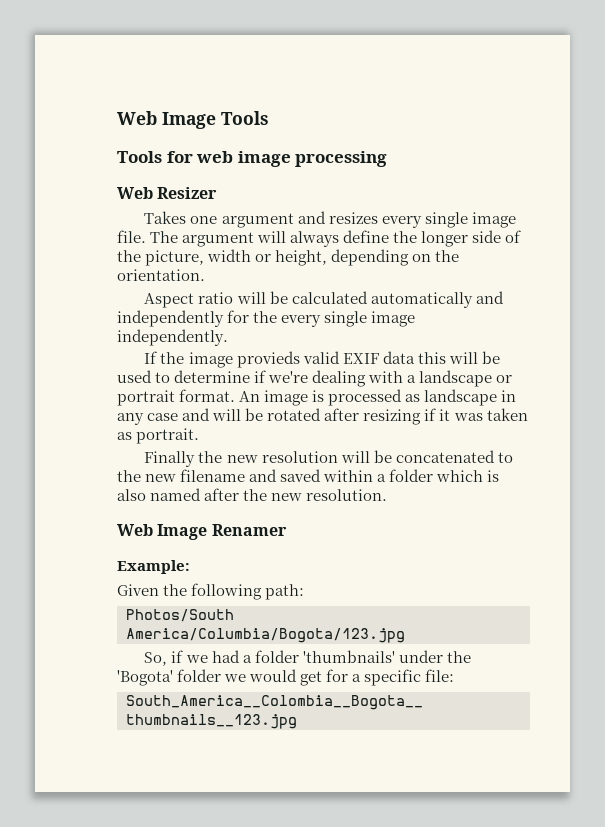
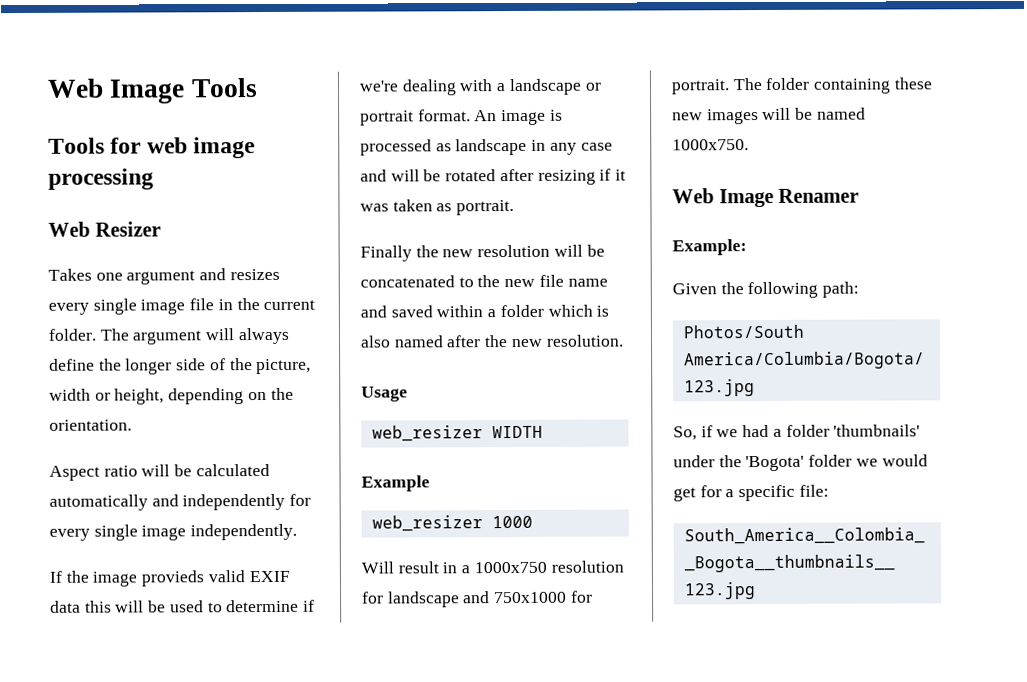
- Takes one argument and resizes every single image file.
+ Takes one argument and resizes every single image file in the current folder.
- Aspect ratio will be calculated automatically and independently for the every single image independently.
+ Aspect ratio will be calculated automatically and independently for every single image independently.
- Finally the new resolution will be concatenated to the new filename and saved within a folder which is also named after the new resolution.
+ Finally the new resolution will be concatenated to the new file name and saved within a folder which is also named after the new resolution.
+ Usage
+ web_resizer WIDTH
+ Example
+ web_resizer 1000
+ Will result in a 1000x750 resolution for landscape and 750x1000 for portrait. The folder containing these new images will be named 1000x750.

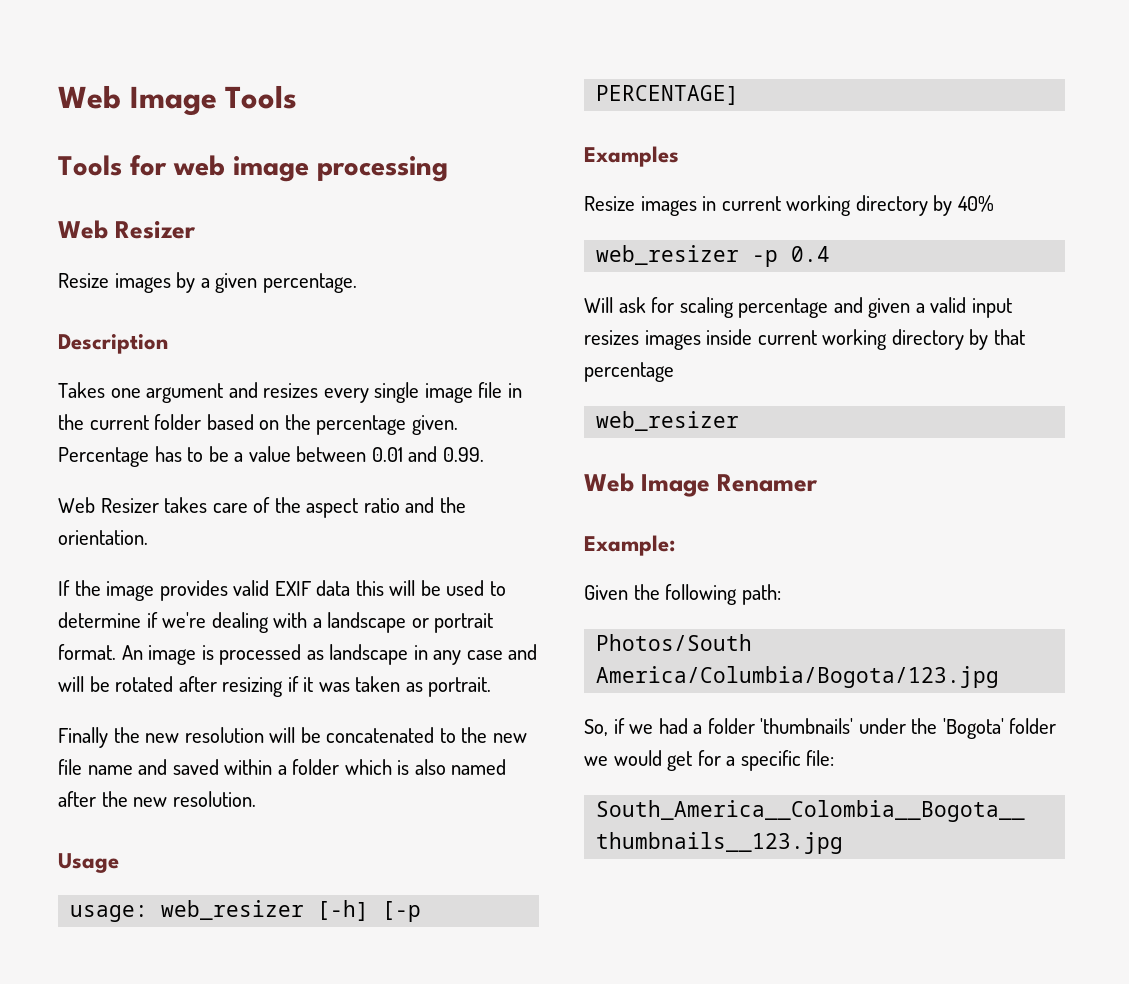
+ Resize images by a given percentage.
+ Description
- Takes one argument and resizes every single image file in the current folder. The argument will always define the longer side of the picture, width or height, depending on the orientation.
- Aspect ratio will be calculated automatically and independently for every single image independently.
+ Takes one argument and resizes every single image file in the current folder based on the percentage given. Percentage has to be a value between 0.01 and 0.99.
+ Web Resizer takes care of the aspect ratio and the orientation.
- If the image provieds valid EXIF data this will be used to determine if we're dealing with a landscape or portrait format.
+ If the image provides valid EXIF data this will be used to determine if we're dealing with a landscape or portrait format.
- web_resizer WIDTH
- Example
- web_resizer 1000
+ usage: web_resizer [-h] [-p PERCENTAGE]
+ Examples
+ Resize images in current working directory by 40%
+ web_resizer -p 0.4
- Will result in a 1000x750 resolution for landscape and 750x1000 for portrait. The folder containing these new images will be named 1000x750.
+ Will ask for scaling percentage and given a valid input resizes images inside current working directory by that percentage
+ web_resizer

